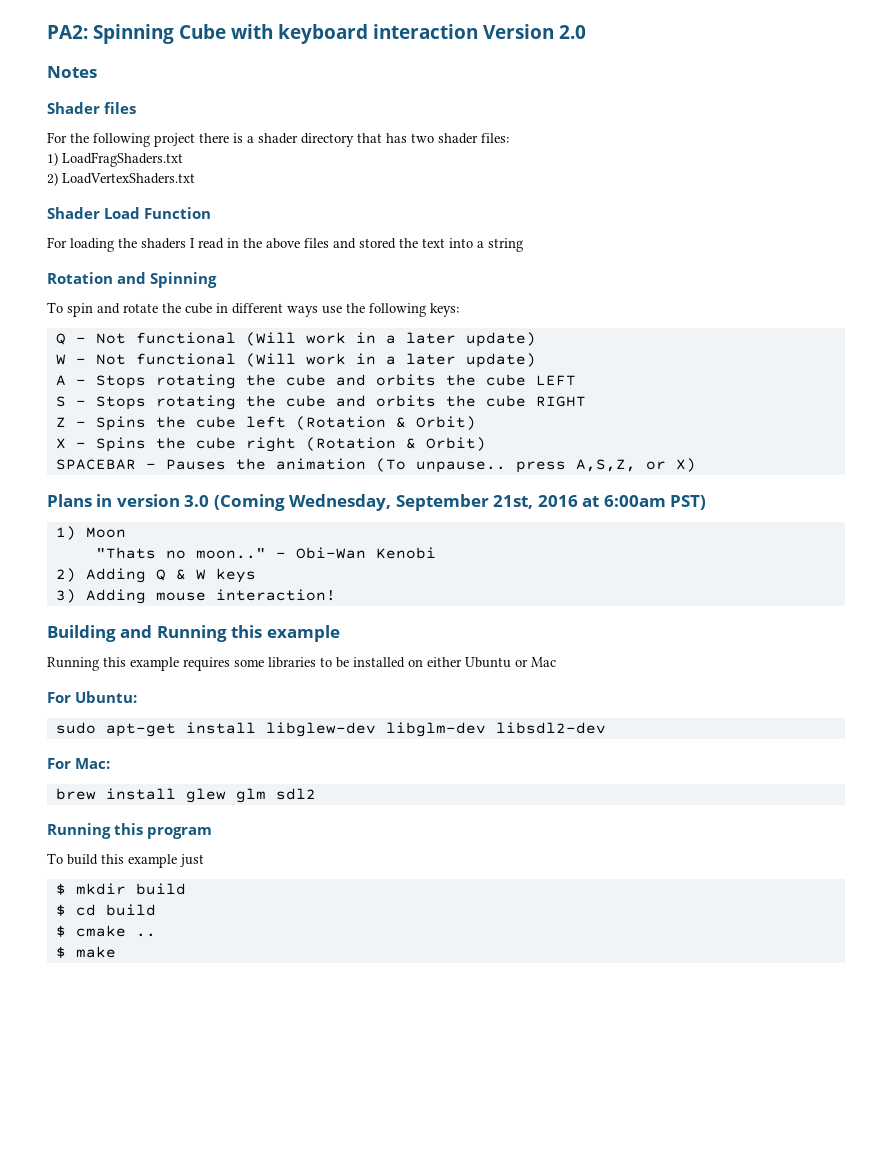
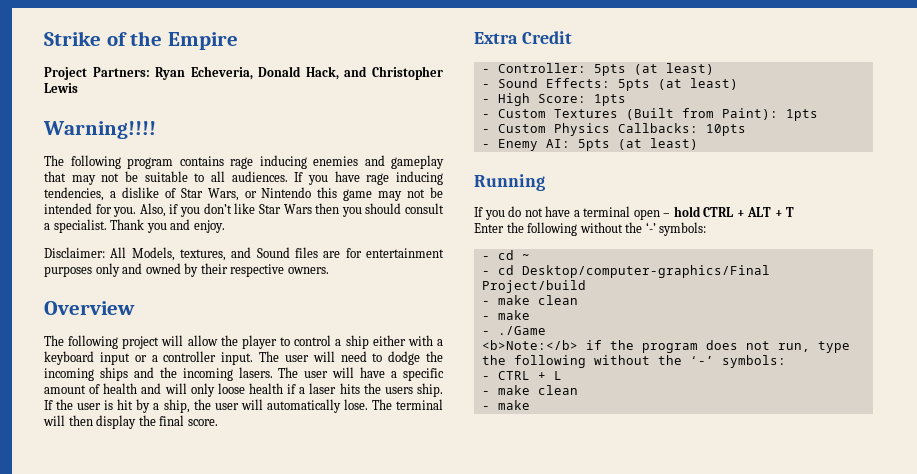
- PA2: Spinning Cube with keyboard interaction Version 2.0
- Notes
- Shader files
- For the following project there is a shader directory that has two shader files:
- 1) LoadFragShaders.txt
- 2) LoadVertexShaders.txt
- Shader Load Function
- For loading the shaders I read in the above files and stored the text into a string
- Rotation and Spinning
- To spin and rotate the cube in different ways use the following keys:
- Q - Not functional (Will work in a later update)
- W - Not functional (Will work in a later update)
- A - Stops rotating the cube and orbits the cube LEFT
- S - Stops rotating the cube and orbits the cube RIGHT
- Z - Spins the cube left (Rotation & Orbit)
- X - Spins the cube right (Rotation & Orbit)
- SPACEBAR - Pauses the animation (To unpause.. press A,S,Z, or X)
- Plans in version 3.0 (Coming Wednesday, September 21st, 2016 at 6:00am PST)
- 1) Moon
- "Thats no moon.." - Obi-Wan Kenobi
- 2) Adding Q & W keys
- 3) Adding mouse interaction!
- Building and Running this example
- Running this example requires some libraries to be installed on either Ubuntu or Mac
- For Ubuntu:
- sudo apt-get install libglew-dev libglm-dev libsdl2-dev
- For Mac:
- brew install glew glm sdl2
- Running this program
- To build this example just
- $ mkdir build
- $ cd build
- $ cmake ..
- $ make
+ Strike of the Empire
+ Project Partners: Ryan Echeveria, Donald Hack, and Christopher Lewis
+ Warning!!!!
+ The following program contains rage inducing enemies and gameplay that may not be suitable to all audiences. If you have rage inducing tendencies, a dislike of Star Wars, or Nintendo this game may not be intended for you. Also, if you don’t like Star Wars then you should consult a specialist. Thank you and enjoy.
+ Disclaimer: All Models, textures, and Sound files are for entertainment purposes only and owned by their respective owners.
+ Overview
+ The following project will allow the player to control a ship either with a keyboard input or a controller input. The user will need to dodge the incoming ships and the incoming lasers. The user will have a specific amount of health and will only loose health if a laser hits the users ship. If the user is hit by a ship, the user will automatically lose. The terminal will then display the final score.
+ Extra Credit
+ - Controller: 5pts (at least)
+ - Sound Effects: 5pts (at least)
+ - High Score: 1pts
+ - Custom Textures (Built from Paint): 1pts
+ - Custom Physics Callbacks: 10pts
+ - Enemy AI: 5pts (at least)
+ Running
+ If you do not have a terminal open – hold CTRL + ALT + T
+ Enter the following without the ‘-’ symbols:
+ - cd ~
+ - cd Desktop/computer-graphics/Final Project/build
+ - make clean
+ - make
+ - ./Game
+ <b>Note:</b> if the program does not run, type the following without the ‘-’ symbols:
+ - CTRL + L
+ - make clean
+ - make

